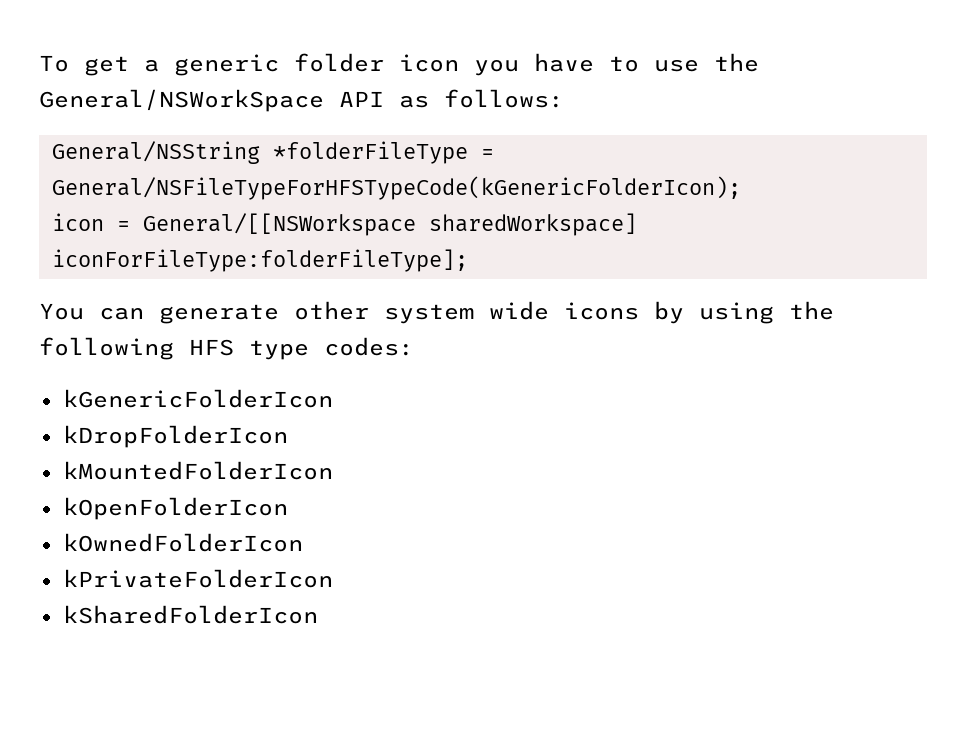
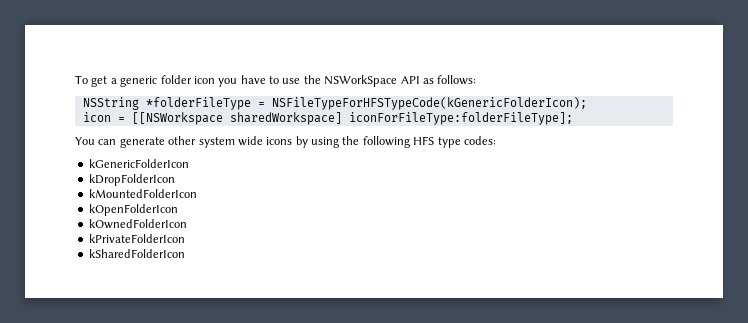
- To get a generic folder icon you have to use the General/NSWorkSpace API as follows:
+ To get a generic folder icon you have to use the NSWorkSpace API as follows:
- General/NSString *folderFileType = General/NSFileTypeForHFSTypeCode(kGenericFolderIcon);
+ NSString *folderFileType = NSFileTypeForHFSTypeCode(kGenericFolderIcon);
- icon = General/[[NSWorkspace sharedWorkspace] iconForFileType:folderFileType];
+ icon = [[NSWorkspace sharedWorkspace] iconForFileType:folderFileType];

